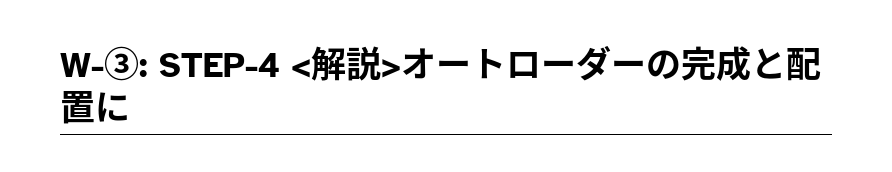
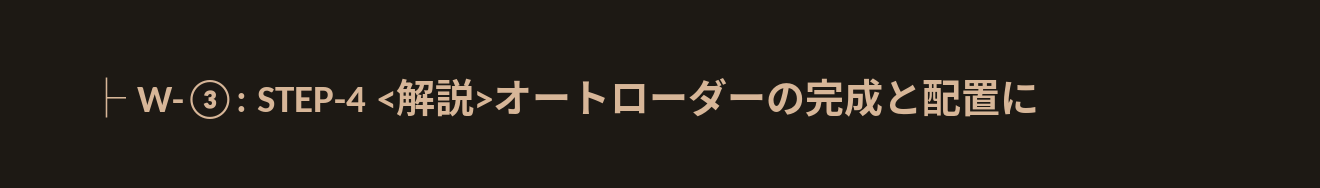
- W-③: STEP-4 <解説>オートローダーの完成と配置に
+ ├ W-③: STEP-4 <解説>オートローダーの完成と配置に

